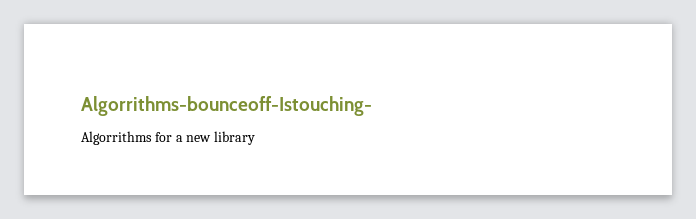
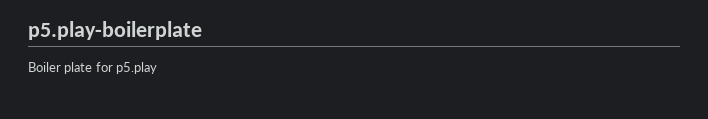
- Algorrithms-bounceoff-Istouching-
- Algorrithms for a new library
+ p5.play-boilerplate
+ Boiler plate for p5.play

